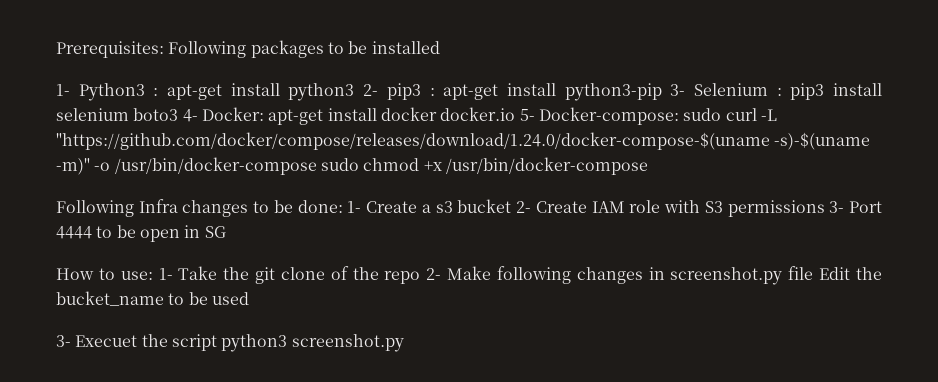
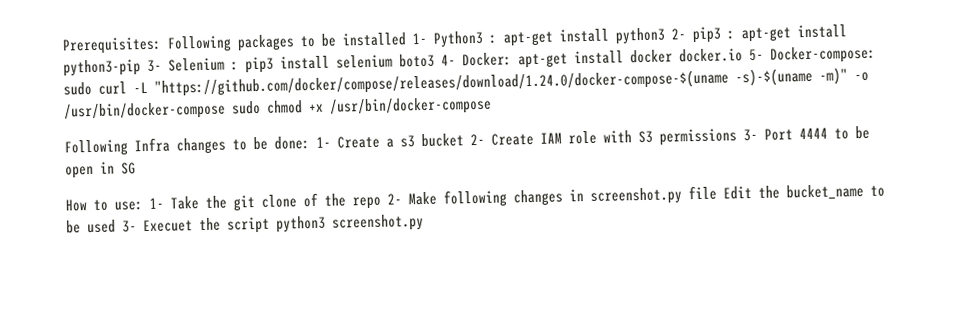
- Prerequisites: Following packages to be installed
- 1- Python3 : apt-get install python3 2- pip3 : apt-get install python3-pip 3- Selenium : pip3 install selenium boto3 4- Docker: apt-get install docker docker.io 5- Docker-compose: sudo curl -L "https://github.com/docker/compose/releases/download/1.24.0/docker-compose-$(uname -s)-$(uname -m)" -o /usr/bin/docker-compose sudo chmod +x /usr/bin/docker-compose
+ Prerequisites: Following packages to be installed 1- Python3 : apt-get install python3 2- pip3 : apt-get install python3-pip 3- Selenium : pip3 install selenium boto3 4- Docker: apt-get install docker docker.io 5- Docker-compose: sudo curl -L "https://github.com/docker/compose/releases/download/1.24.0/docker-compose-$(uname -s)-$(uname -m)" -o /usr/bin/docker-compose sudo chmod +x /usr/bin/docker-compose
- How to use: 1- Take the git clone of the repo 2- Make following changes in screenshot.py file Edit the bucket_name to be used
- 3- Execuet the script python3 screenshot.py
+ How to use: 1- Take the git clone of the repo 2- Make following changes in screenshot.py file Edit the bucket_name to be used 3- Execuet the script python3 screenshot.py

